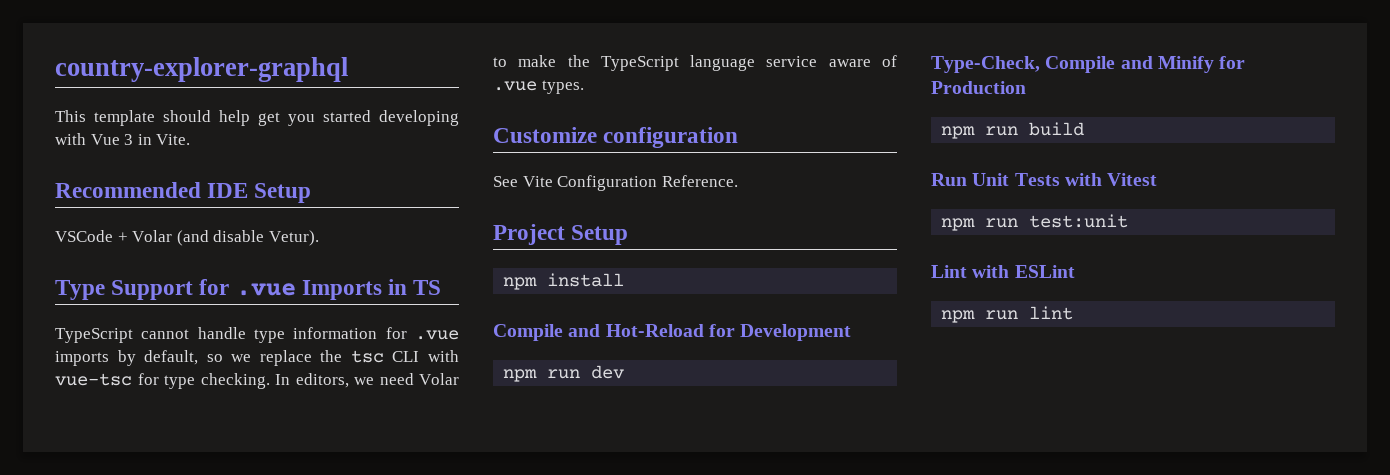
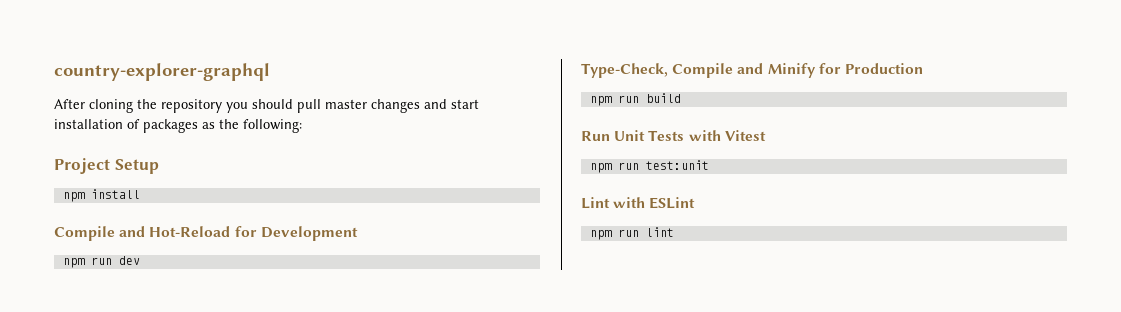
- This template should help get you started developing with Vue 3 in Vite.
- Recommended IDE Setup
- VSCode + Volar (and disable Vetur).
- Type Support for .vue Imports in TS
- TypeScript cannot handle type information for .vue imports by default, so we replace the tsc CLI with vue-tsc for type checking. In editors, we need Volar to make the TypeScript language service aware of .vue types.
- Customize configuration
- See Vite Configuration Reference.
+ After cloning the repository you should pull master changes and start installation of packages as the following:

